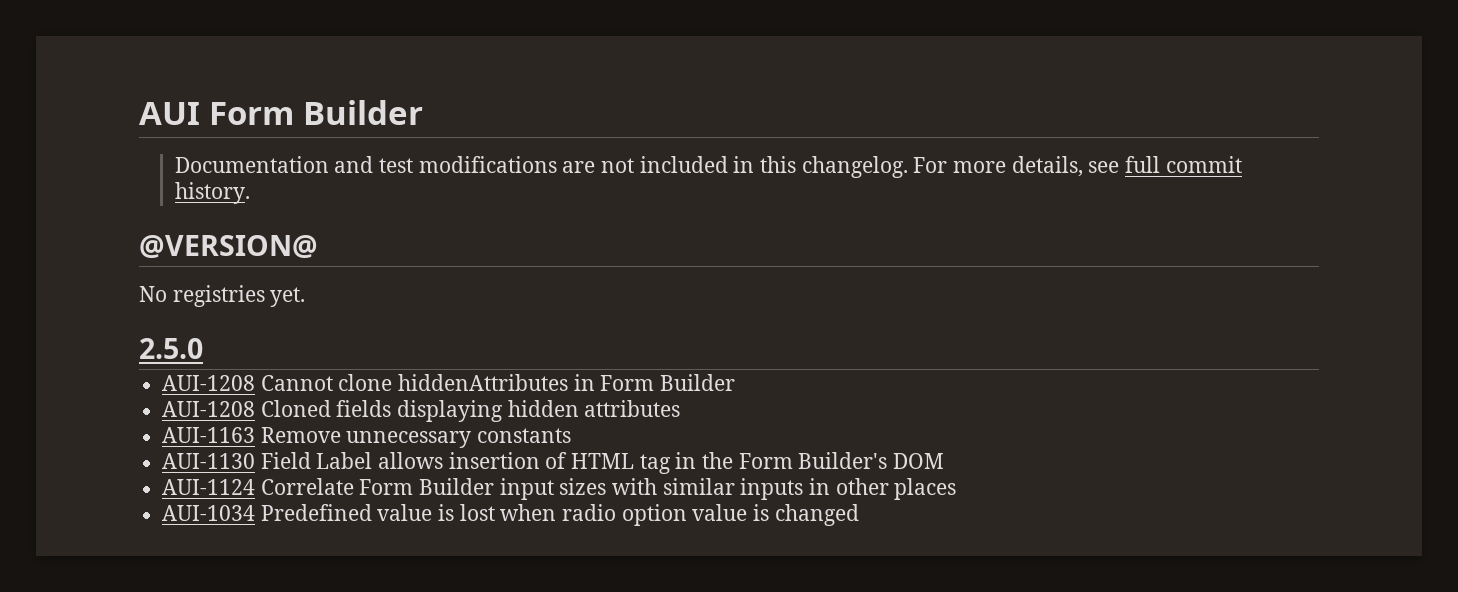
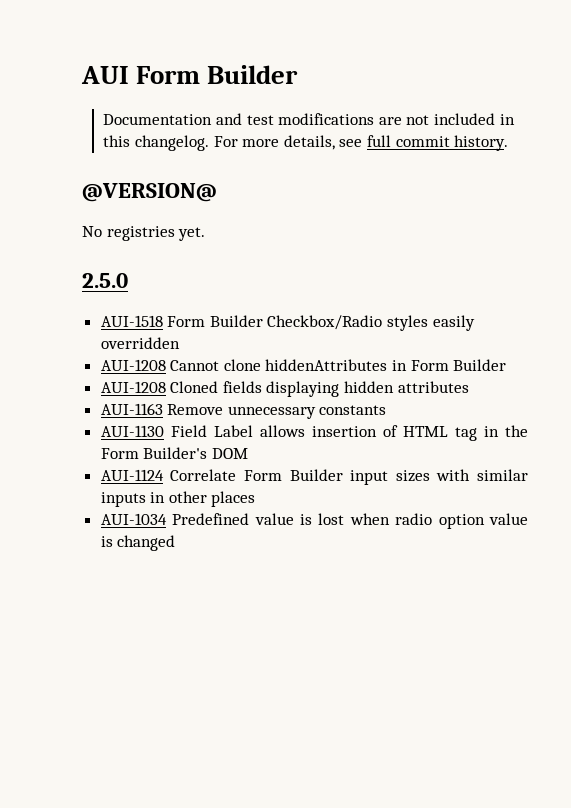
+ AUI-1518 Form Builder Checkbox/Radio styles easily overridden

